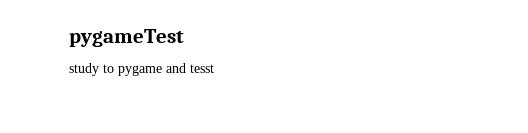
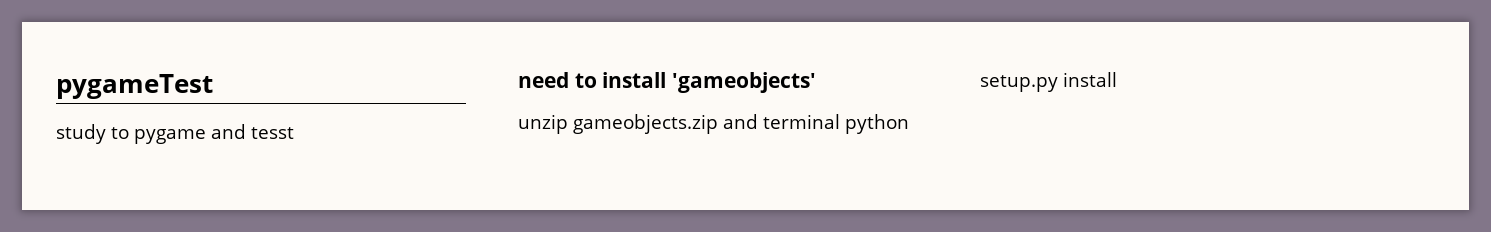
+ need to install 'gameobjects'
+ unzip gameobjects.zip and terminal python setup.py install

